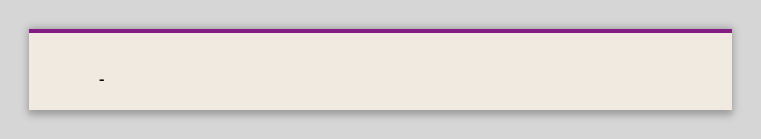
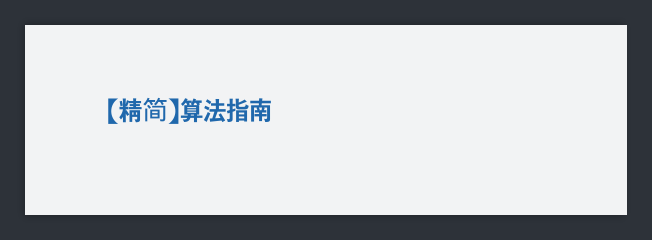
- -
+ 【精简】算法指南

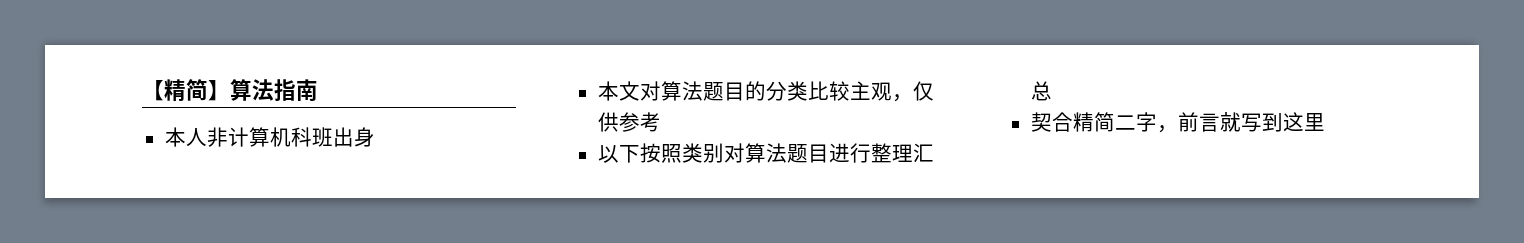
+ 本人非计算机科班出身
+ 本文对算法题目的分类比较主观，仅供参考
+ 以下按照类别对算法题目进行整理汇总
+ 契合精简二字，前言就写到这里

